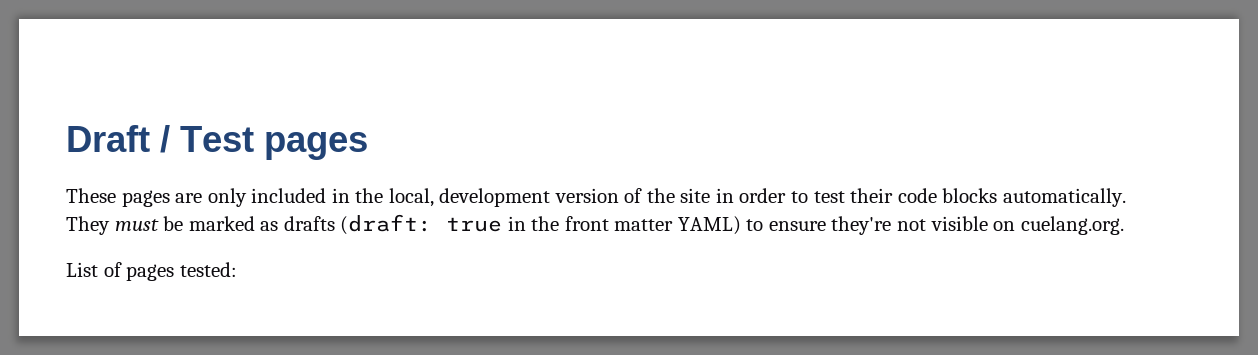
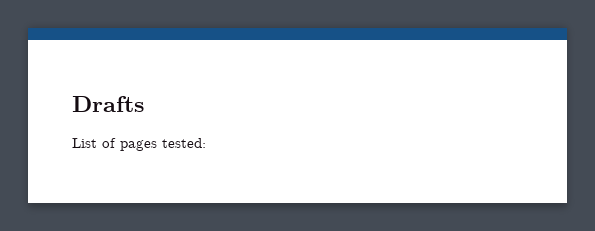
- Draft / Test pages
- These pages are only included in the local, development version of the site in order to test their code blocks automatically. They must be marked as drafts (draft: true in the front matter YAML) to ensure they're not visible on cuelang.org.
+ Drafts

